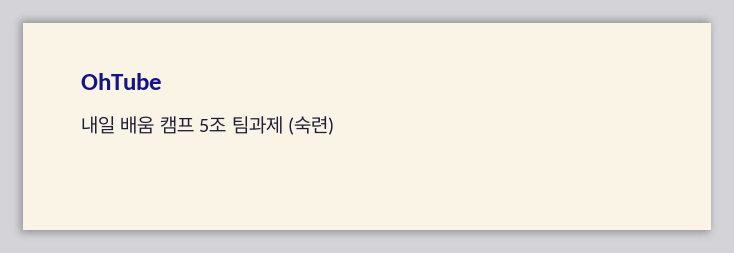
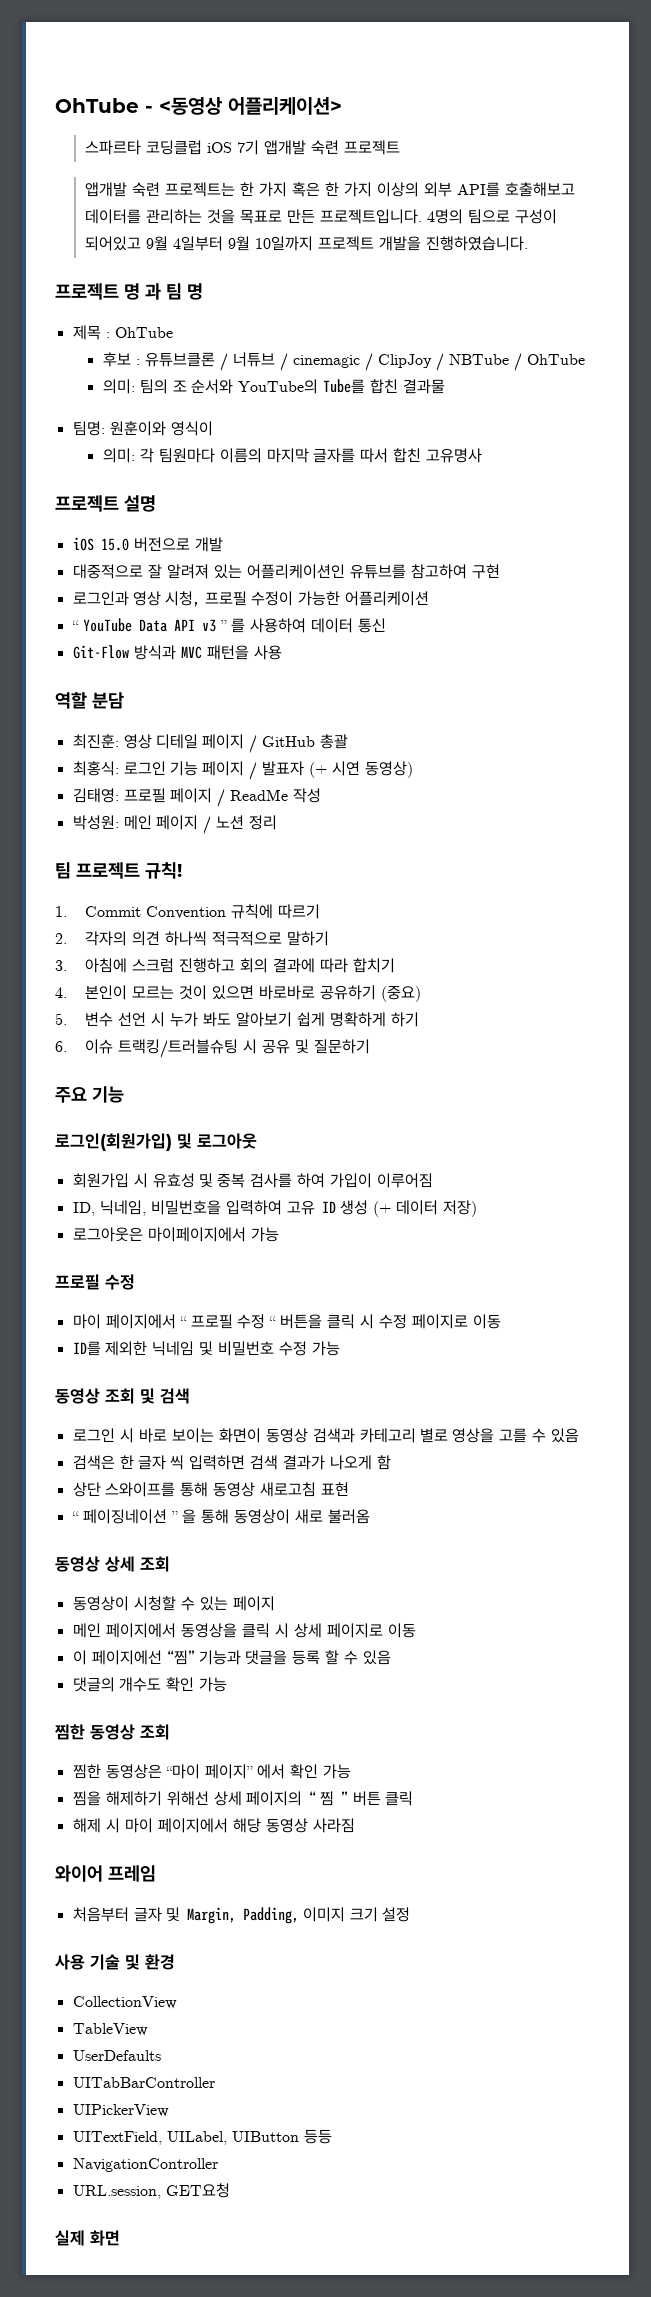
- OhTube
- 내일 배움 캠프 5조 팀과제 (숙련)
+ OhTube - <동영상 어플리케이션>
+ 스파르타 코딩클럽 iOS 7기 앱개발 숙련 프로젝트
+ 앱개발 숙련 프로젝트는 한 가지 혹은 한 가지 이상의 외부 API를 호출해보고 데이터를 관리하는 것을 목표로 만든 프로젝트입니다. 4명의 팀으로 구성이 되어있고 9월 4일부터 9월 10일까지 프로젝트 개발을 진행하였습니다.
+ 프로젝트 명 과 팀 명
+ 제목 : OhTube
+ 후보 : 유튜브클론 / 너튜브 / cinemagic / ClipJoy / NBTube / OhTube
+ 의미: 팀의 조 순서와 YouTube의 Tube를 합친 결과물
+ 팀명: 원훈이와 영식이
+ 의미: 각 팀원마다 이름의 마지막 글자를 따서 합친 고유명사
+ 프로젝트 설명
+ iOS 15.0 버전으로 개발
+ 대중적으로 잘 알려져 있는 어플리케이션인 유튜브를 참고하여 구현
+ 로그인과 영상 시청, 프로필 수정이 가능한 어플리케이션
+ “ YouTube Data API v3 ” 를 사용하여 데이터 통신
+ Git-Flow 방식과 MVC 패턴을 사용
+ 역할 분담
+ 최진훈: 영상 디테일 페이지 / GitHub 총괄
+ 최홍식: 로그인 기능 페이지 / 발표자 (+ 시연 동영상)
+ 김태영: 프로필 페이지 / ReadMe 작성
+ 박성원: 메인 페이지 / 노션 정리
+ 팀 프로젝트 규칙!
+ 1. Commit Convention 규칙에 따르기
+ 2. 각자의 의견 하나씩 적극적으로 말하기
+ 3. 아침에 스크럼 진행하고 회의 결과에 따라 합치기
+ 4. 본인이 모르는 것이 있으면 바로바로 공유하기 (중요)
+ 5. 변수 선언 시 누가 봐도 알아보기 쉽게 명확하게 하기
+ 6. 이슈 트랙킹/트러블슈팅 시 공유 및 질문하기
+ 주요 기능
+ 로그인(회원가입) 및 로그아웃
+ 회원가입 시 유효성 및 중복 검사를 하여 가입이 이루어짐
+ ID, 닉네임, 비밀번호을 입력하여 고유 ID 생성 (+ 데이터 저장)
+ 로그아웃은 마이페이지에서 가능
+ 프로필 수정
+ 마이 페이지에서 “ 프로필 수정 “ 버튼을 클릭 시 수정 페이지로 이동
+ ID를 제외한 닉네임 및 비밀번호 수정 가능
+ 동영상 조회 및 검색
+ 로그인 시 바로 보이는 화면이 동영상 검색과 카테고리 별로 영상을 고를 수 있음
+ 검색은 한 글자 씩 입력하면 검색 결과가 나오게 함
+ 상단 스와이프를 통해 동영상 새로고침 표현
+ “ 페이징네이션 ” 을 통해 동영상이 새로 불러옴
+ 동영상 상세 조회
+ 동영상이 시청할 수 있는 페이지
+ 메인 페이지에서 동영상을 클릭 시 상세 페이지로 이동
+ 이 페이지에선 “찜” 기능과 댓글을 등록 할 수 있음
+ 댓글의 개수도 확인 가능
+ 찜한 동영상 조회
+ 찜한 동영상은 “마이 페이지” 에서 확인 가능
+ 찜을 해제하기 위해선 상세 페이지의 “ 찜 ” 버튼 클릭
+ 해제 시 마이 페이지에서 해당 동영상 사라짐
+ 와이어 프레임
+ 처음부터 글자 및 Margin, Padding, 이미지 크기 설정
+ 사용 기술 및 환경
+ CollectionView
+ TableView
+ UserDefaults
+ UITabBarController
+ UIPickerView
+ UITextField, UILabel, UIButton 등등
+ NavigationController
+ URL.session, GET요청
+ 실제 화면

